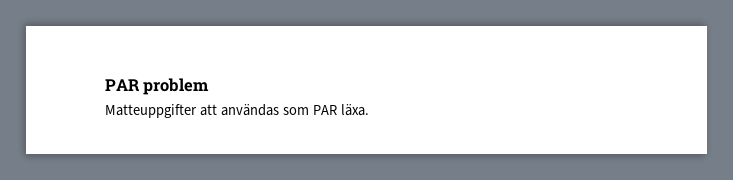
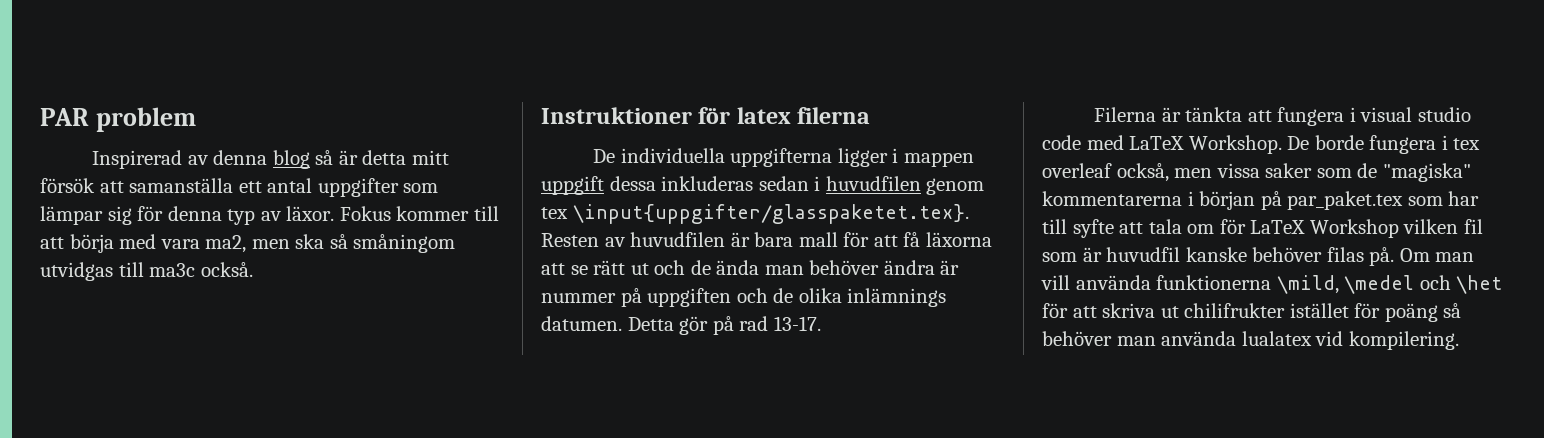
- Matteuppgifter att användas som PAR läxa.
+ Inspirerad av denna blog så är detta mitt försök att samanställa ett antal uppgifter som lämpar sig för denna typ av läxor. Fokus kommer till att börja med vara ma2, men ska så småningom utvidgas till ma3c också.
+ Instruktioner för latex filerna
+ De individuella uppgifterna ligger i mappen uppgift dessa inkluderas sedan i huvudfilen genom tex \input{uppgifter/glasspaketet.tex}. Resten av huvudfilen är bara mall för att få läxorna att se rätt ut och de ända man behöver ändra är nummer på uppgiften och de olika inlämnings datumen. Detta gör på rad 13-17.
+ Filerna är tänkta att fungera i visual studio code med LaTeX Workshop. De borde fungera i tex overleaf också, men vissa saker som de "magiska" kommentarerna i början på par_paket.tex som har till syfte att tala om för LaTeX Workshop vilken fil som är huvudfil kanske behöver filas på. Om man vill använda funktionerna \mild, \medel och \het för att skriva ut chilifrukter istället för poäng så behöver man använda lualatex vid kompilering.

